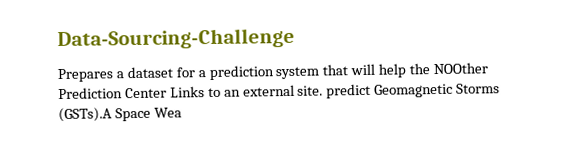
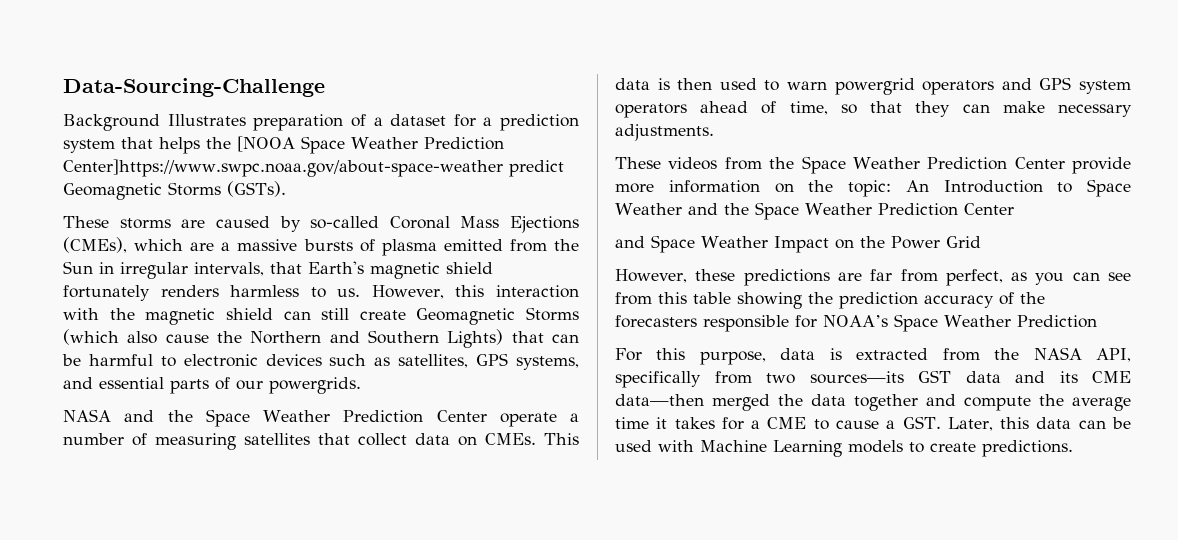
- Prepares a dataset for a prediction system that will help the NOOther Prediction Center Links to an external site. predict Geomagnetic Storms (GSTs).A Space Wea
+ Background Illustrates preparation of a dataset for a prediction system that helps the [NOOA Space Weather Prediction Center]https://www.swpc.noaa.gov/about-space-weather predict Geomagnetic Storms (GSTs).
+ These storms are caused by so-called Coronal Mass Ejections (CMEs), which are a massive bursts of plasma emitted from the Sun in irregular intervals, that Earth's magnetic shield fortunately renders harmless to us. However, this interaction with the magnetic shield can still create Geomagnetic Storms (which also cause the Northern and Southern Lights) that can be harmful to electronic devices such as satellites, GPS systems, and essential parts of our powergrids.
+ NASA and the Space Weather Prediction Center operate a number of measuring satellites that collect data on CMEs. This data is then used to warn powergrid operators and GPS system operators ahead of time, so that they can make necessary adjustments.
+ These videos from the Space Weather Prediction Center provide more information on the topic: An Introduction to Space Weather and the Space Weather Prediction Center
+ and Space Weather Impact on the Power Grid
+ However, these predictions are far from perfect, as you can see from this table showing the prediction accuracy of the forecasters responsible for NOAA’s Space Weather Prediction
+ For this purpose, data is extracted from the NASA API, specifically from two sources—its GST data and its CME data—then merged the data together and compute the average time it takes for a CME to cause a GST. Later, this data can be used with Machine Learning models to create predictions.

